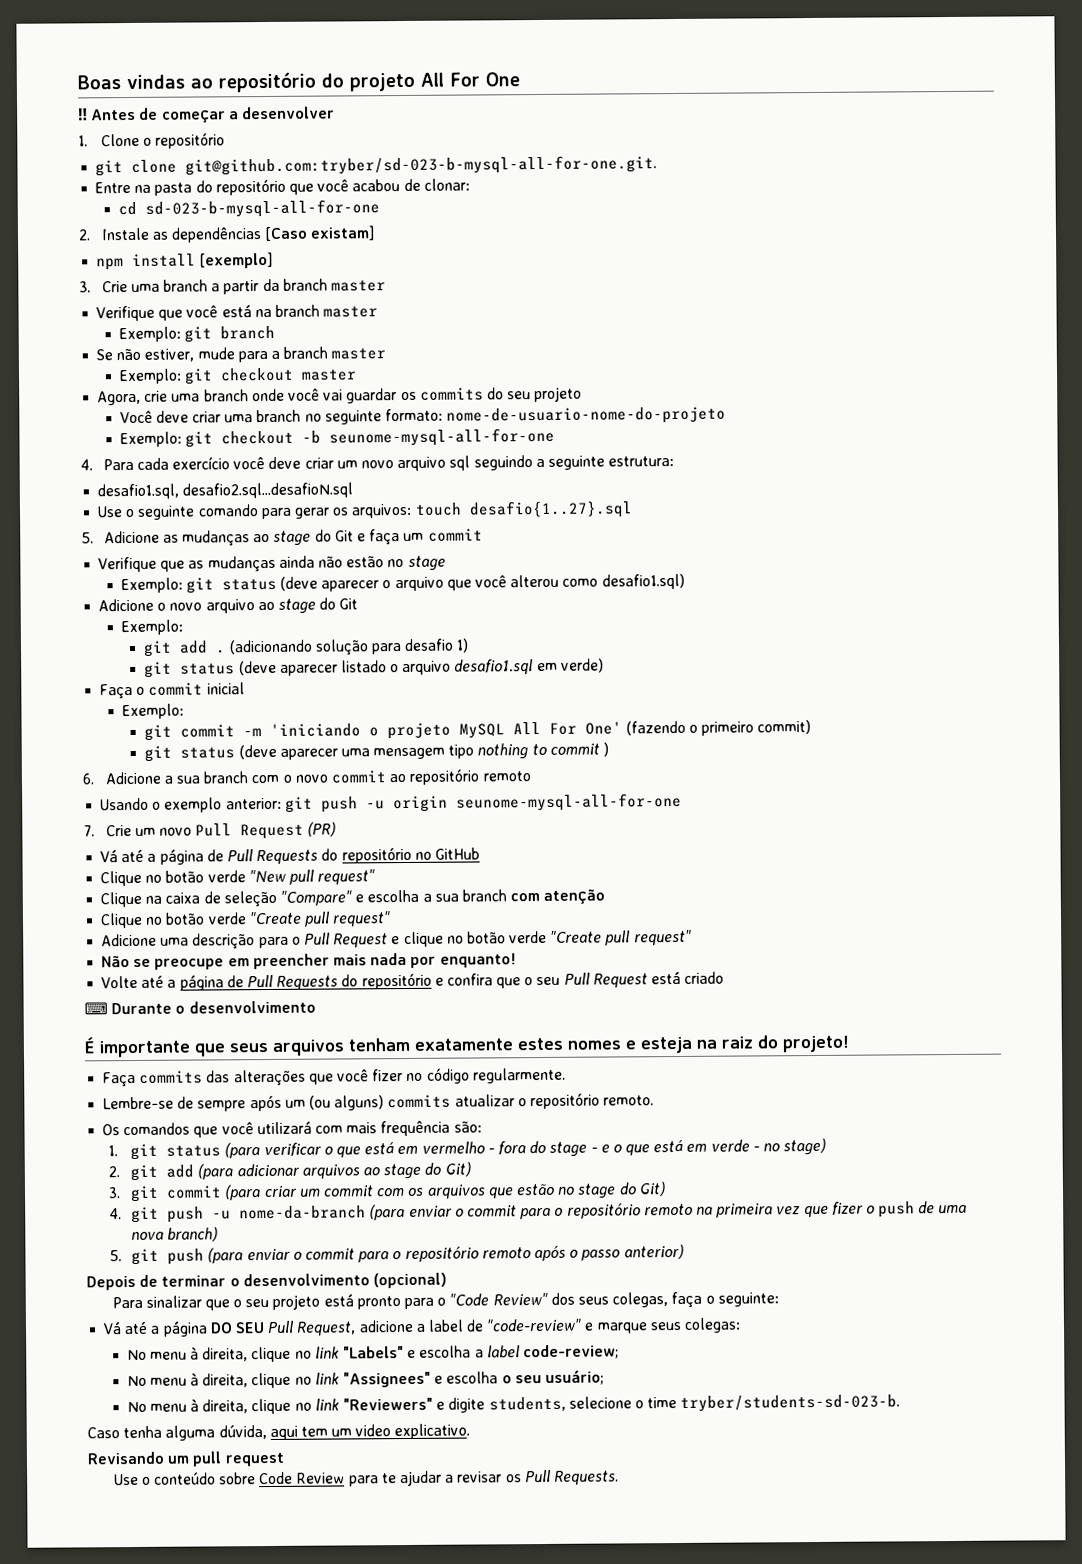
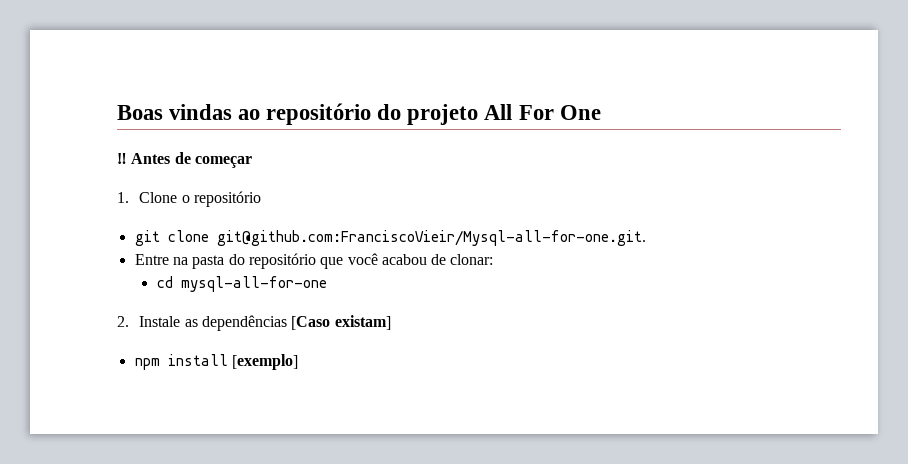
- ‼ Antes de começar a desenvolver
+ ‼ Antes de começar
- git clone git@github.com:tryber/sd-023-b-mysql-all-for-one.git.
+ git clone git@github.com:FranciscoVieir/Mysql-all-for-one.git.
- cd sd-023-b-mysql-all-for-one
+ cd mysql-all-for-one
- 3. Crie uma branch a partir da branch master
- Verifique que você está na branch master
- Exemplo: git branch
- Se não estiver, mude para a branch master
- Exemplo: git checkout master
- Agora, crie uma branch onde você vai guardar os commits do seu projeto
- Você deve criar uma branch no seguinte formato: nome-de-usuario-nome-do-projeto
- Exemplo: git checkout -b seunome-mysql-all-for-one
- 4. Para cada exercício você deve criar um novo arquivo sql seguindo a seguinte estrutura:
- desafio1.sql, desafio2.sql...desafioN.sql
- Use o seguinte comando para gerar os arquivos: touch desafio{1..27}.sql
- 5. Adicione as mudanças ao stage do Git e faça um commit
- Verifique que as mudanças ainda não estão no stage
- Exemplo: git status (deve aparecer o arquivo que você alterou como desafio1.sql)
- Adicione o novo arquivo ao stage do Git
- Exemplo:
- git add . (adicionando solução para desafio 1)
- git status (deve aparecer listado o arquivo desafio1.sql em verde)
- Faça o commit inicial
- Exemplo:
- git commit -m 'iniciando o projeto MySQL All For One' (fazendo o primeiro commit)
- git status (deve aparecer uma mensagem tipo nothing to commit )
- 6. Adicione a sua branch com o novo commit ao repositório remoto
- Usando o exemplo anterior: git push -u origin seunome-mysql-all-for-one
- 7. Crie um novo Pull Request (PR)
- Vá até a página de Pull Requests do repositório no GitHub
- Clique no botão verde "New pull request"
- Clique na caixa de seleção "Compare" e escolha a sua branch com atenção
- Clique no botão verde "Create pull request"
- Adicione uma descrição para o Pull Request e clique no botão verde "Create pull request"
- Não se preocupe em preencher mais nada por enquanto!
- Volte até a página de Pull Requests do repositório e confira que o seu Pull Request está criado
- ⌨ Durante o desenvolvimento
- É importante que seus arquivos tenham exatamente estes nomes e esteja na raiz do projeto!
- Faça commits das alterações que você fizer no código regularmente.
- Lembre-se de sempre após um (ou alguns) commits atualizar o repositório remoto.
- Os comandos que você utilizará com mais frequência são:
- 1. git status (para verificar o que está em vermelho - fora do stage - e o que está em verde - no stage)
- 2. git add (para adicionar arquivos ao stage do Git)
- 3. git commit (para criar um commit com os arquivos que estão no stage do Git)
- 4. git push -u nome-da-branch (para enviar o commit para o repositório remoto na primeira vez que fizer o push de uma nova branch)
- 5. git push (para enviar o commit para o repositório remoto após o passo anterior)
- Depois de terminar o desenvolvimento (opcional)
- Para sinalizar que o seu projeto está pronto para o "Code Review" dos seus colegas, faça o seguinte:
- Vá até a página DO SEU Pull Request, adicione a label de "code-review" e marque seus colegas:
- No menu à direita, clique no link "Labels" e escolha a label code-review;
- No menu à direita, clique no link "Assignees" e escolha o seu usuário;
- No menu à direita, clique no link "Reviewers" e digite students, selecione o time tryber/students-sd-023-b.
- Caso tenha alguma dúvida, aqui tem um video explicativo.
- Revisando um pull request
- Use o conteúdo sobre Code Review para te ajudar a revisar os Pull Requests.

